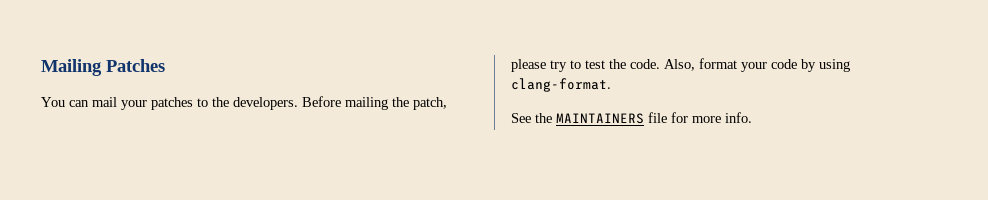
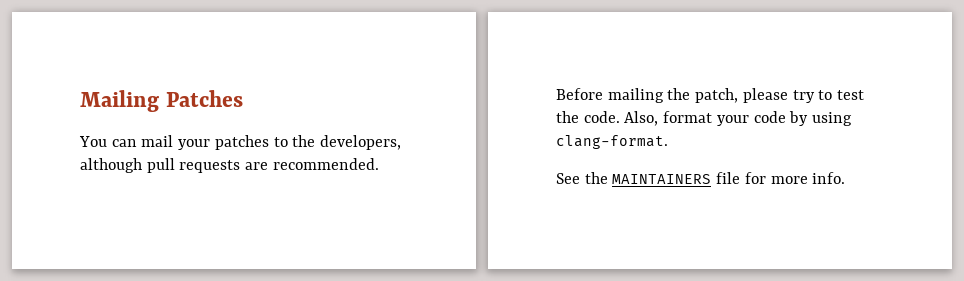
- You can mail your patches to the developers.
+ You can mail your patches to the developers, although pull requests are recommended.

